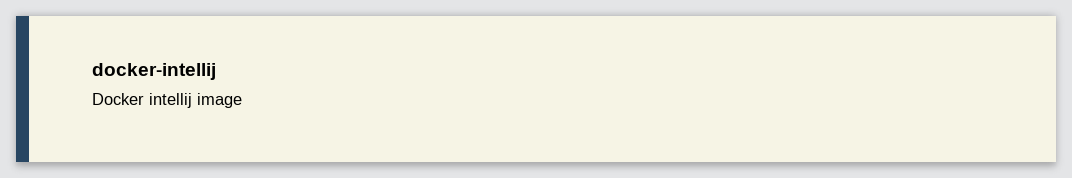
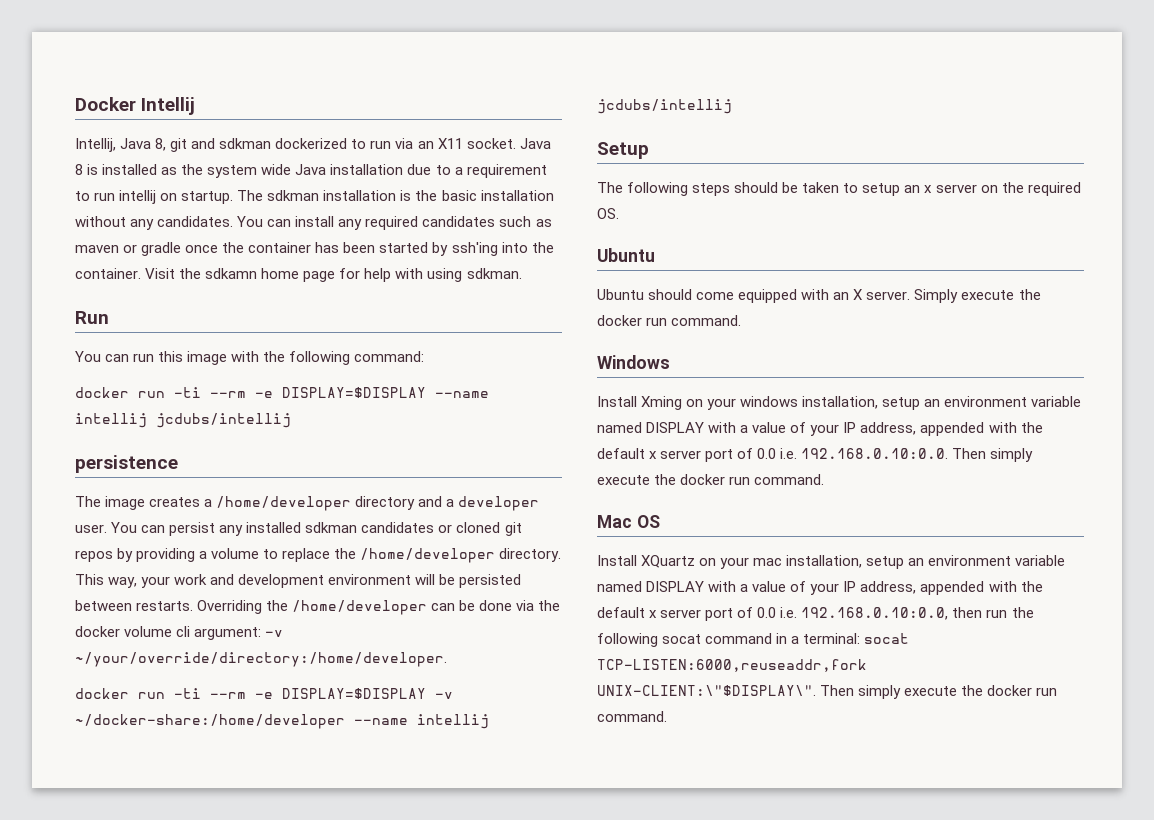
- docker-intellij
- Docker intellij image
+ Docker Intellij
+ Intellij, Java 8, git and sdkman dockerized to run via an X11 socket. Java 8 is installed as the system wide Java installation due to a requirement to run intellij on startup. The sdkman installation is the basic installation without any candidates. You can install any required candidates such as maven or gradle once the container has been started by ssh'ing into the container. Visit the sdkamn home page for help with using sdkman.
+ Run
+ You can run this image with the following command:
+ docker run -ti --rm -e DISPLAY=$DISPLAY --name intellij jcdubs/intellij
+ persistence
+ The image creates a /home/developer directory and a developer user. You can persist any installed sdkman candidates or cloned git repos by providing a volume to replace the /home/developer directory. This way, your work and development environment will be persisted between restarts. Overriding the /home/developer can be done via the docker volume cli argument: -v ~/your/override/directory:/home/developer.
+ docker run -ti --rm -e DISPLAY=$DISPLAY -v ~/docker-share:/home/developer --name intellij jcdubs/intellij
+ Setup
+ The following steps should be taken to setup an x server on the required OS.
+ Ubuntu
+ Ubuntu should come equipped with an X server. Simply execute the docker run command.
+ Windows
+ Install Xming on your windows installation, setup an environment variable named DISPLAY with a value of your IP address, appended with the default x server port of 0.0 i.e. 192.168.0.10:0.0. Then simply execute the docker run command.
+ Mac OS
+ Install XQuartz on your mac installation, setup an environment variable named DISPLAY with a value of your IP address, appended with the default x server port of 0.0 i.e. 192.168.0.10:0.0, then run the following socat command in a terminal: socat TCP-LISTEN:6000,reuseaddr,fork UNIX-CLIENT:\"$DISPLAY\". Then simply execute the docker run command.

